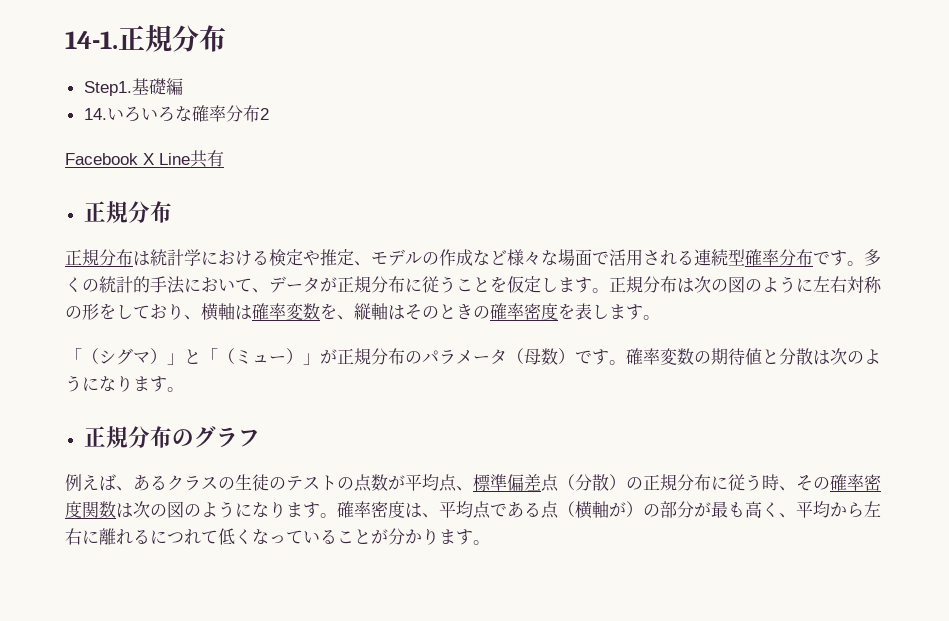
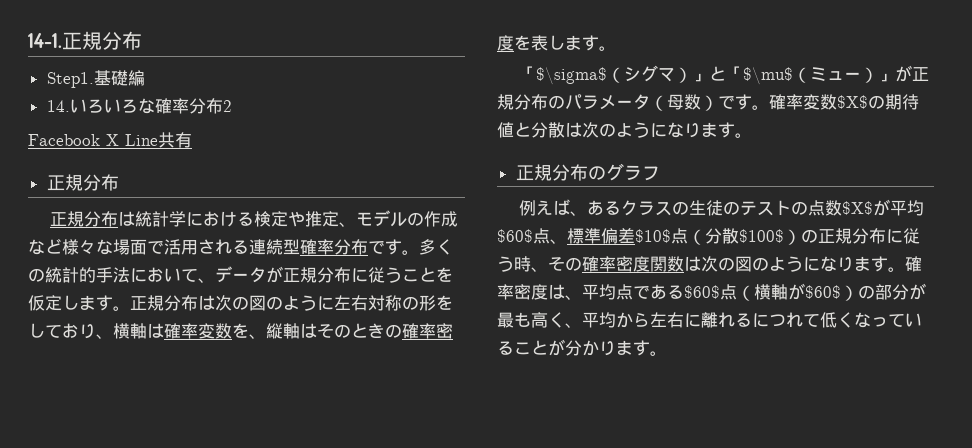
- 「（シグマ）」と「（ミュー）」が正規分布のパラメータ（母数）です。
+ 「$\sigma$（シグマ）」と「$\mu$（ミュー）」が正規分布のパラメータ（母数）です。
- 確率変数の期待値と分散は次のようになります。
+ 確率変数$X$の期待値と分散は次のようになります。
- 例えば、あるクラスの生徒のテストの点数が平均点、標準偏差点（分散）の正規分布に従う時、その確率密度関数は次の図のようになります。
+ 例えば、あるクラスの生徒のテストの点数$X$が平均$60$点、標準偏差$10$点（分散$100$）の正規分布に従う時、その確率密度関数は次の図のようになります。
- 確率密度は、平均点である点（横軸が）の部分が最も高く、平均から左右に離れるにつれて低くなっていることが分かります。
+ 確率密度は、平均点である$60$点（横軸が$60$）の部分が最も高く、平均から左右に離れるにつれて低くなっていることが分かります。

